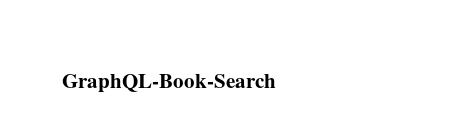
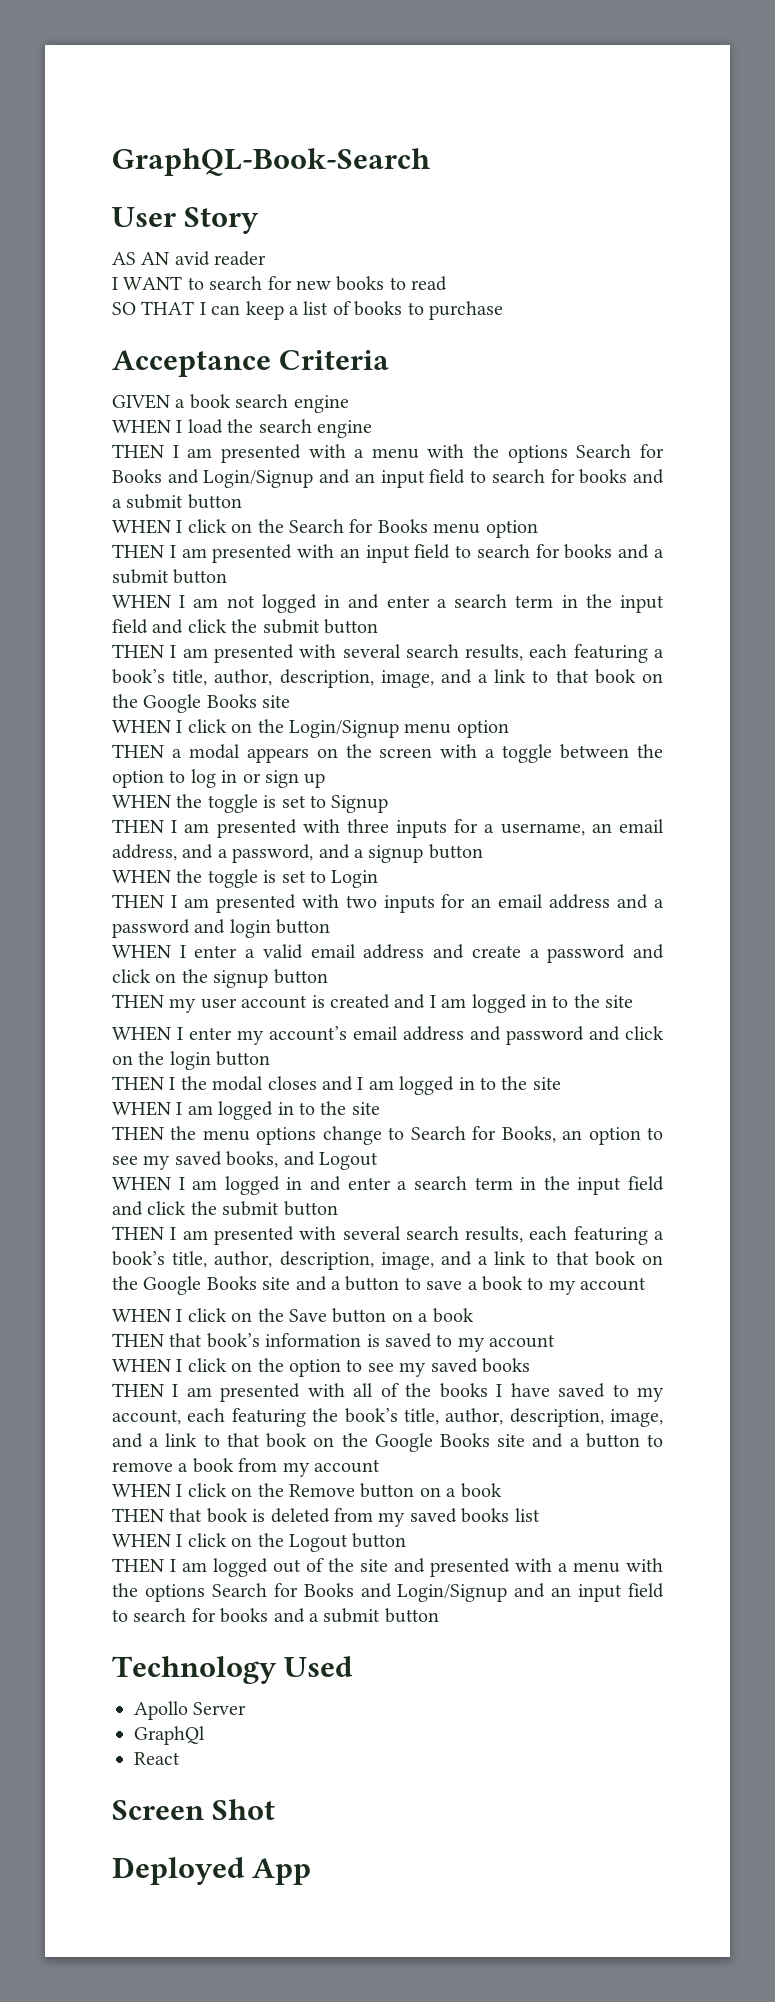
+ User Story
+ AS AN avid reader
+ I WANT to search for new books to read
+ SO THAT I can keep a list of books to purchase
+ Acceptance Criteria
+ GIVEN a book search engine
+ WHEN I load the search engine
+ THEN I am presented with a menu with the options Search for Books and Login/Signup and an input field to search for books and a submit button
+ WHEN I click on the Search for Books menu option
+ THEN I am presented with an input field to search for books and a submit button
+ WHEN I am not logged in and enter a search term in the input field and click the submit button
+ THEN I am presented with several search results, each featuring a book’s title, author, description, image, and a link to that book on the Google Books site
+ WHEN I click on the Login/Signup menu option
+ THEN a modal appears on the screen with a toggle between the option to log in or sign up
+ WHEN the toggle is set to Signup
+ THEN I am presented with three inputs for a username, an email address, and a password, and a signup button
+ WHEN the toggle is set to Login
+ THEN I am presented with two inputs for an email address and a password and login button
+ WHEN I enter a valid email address and create a password and click on the signup button
+ THEN my user account is created and I am logged in to the site
+ WHEN I enter my account’s email address and password and click on the login button
+ THEN I the modal closes and I am logged in to the site
+ WHEN I am logged in to the site
+ THEN the menu options change to Search for Books, an option to see my saved books, and Logout
+ WHEN I am logged in and enter a search term in the input field and click the submit button
+ THEN I am presented with several search results, each featuring a book’s title, author, description, image, and a link to that book on the Google Books site and a button to save a book to my account
+ WHEN I click on the Save button on a book
+ THEN that book’s information is saved to my account
+ WHEN I click on the option to see my saved books
+ THEN I am presented with all of the books I have saved to my account, each featuring the book’s title, author, description, image, and a link to that book on the Google Books site and a button to remove a book from my account
+ WHEN I click on the Remove button on a book
+ THEN that book is deleted from my saved books list
+ WHEN I click on the Logout button
+ THEN I am logged out of the site and presented with a menu with the options Search for Books and Login/Signup and an input field to search for books and a submit button
+ Technology Used
+ Apollo Server
+ GraphQl
+ React
+ Screen Shot
+ Deployed App

